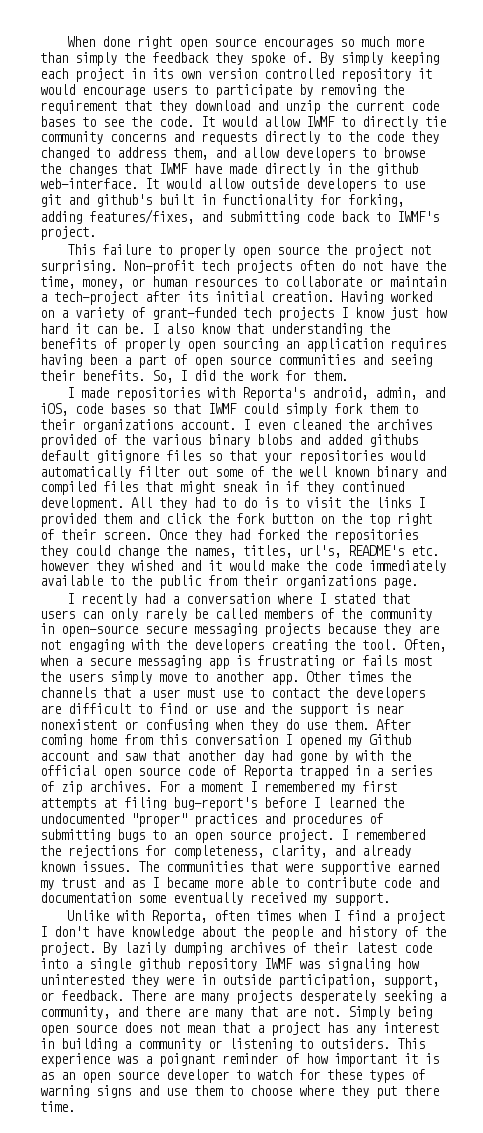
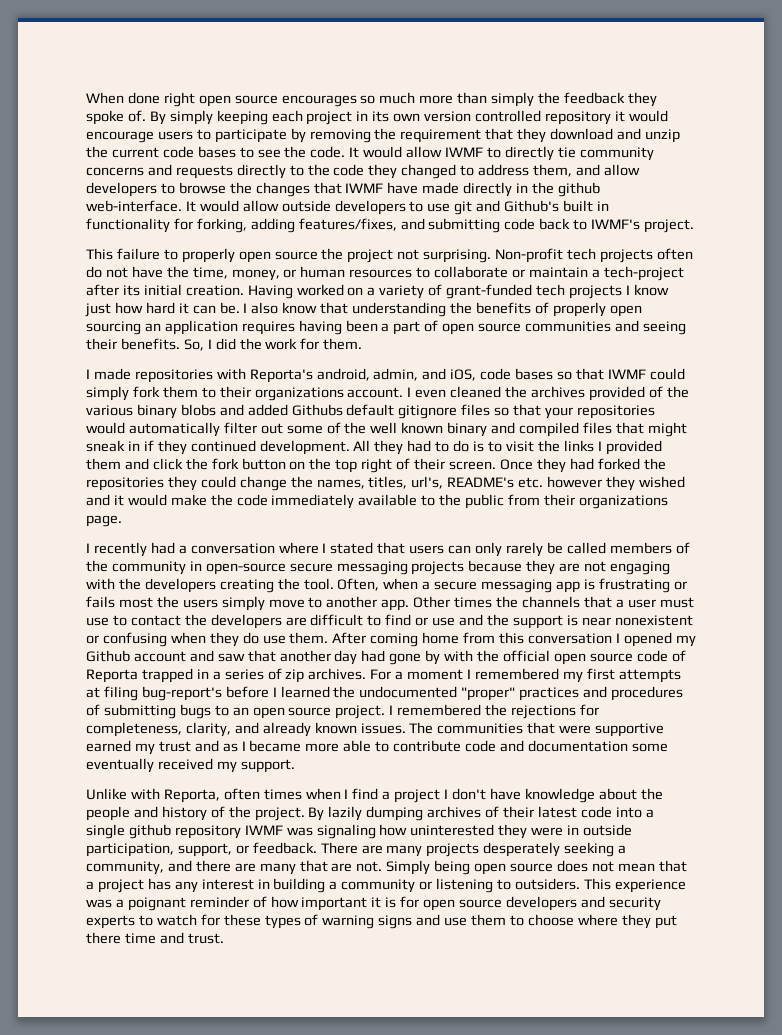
- It would allow outside developers to use git and github's built in functionality for forking, adding features/fixes, and submitting code back to IWMF's project.
+ It would allow outside developers to use git and Github's built in functionality for forking, adding features/fixes, and submitting code back to IWMF's project.
- I even cleaned the archives provided of the various binary blobs and added githubs default gitignore files so that your repositories would automatically filter out some of the well known binary and compiled files that might sneak in if they continued development.
+ I even cleaned the archives provided of the various binary blobs and added Githubs default gitignore files so that your repositories would automatically filter out some of the well known binary and compiled files that might sneak in if they continued development.
- This experience was a poignant reminder of how important it is as an open source developer to watch for these types of warning signs and use them to choose where they put there time.
+ This experience was a poignant reminder of how important it is for open source developers and security experts to watch for these types of warning signs and use them to choose where they put there time and trust.

